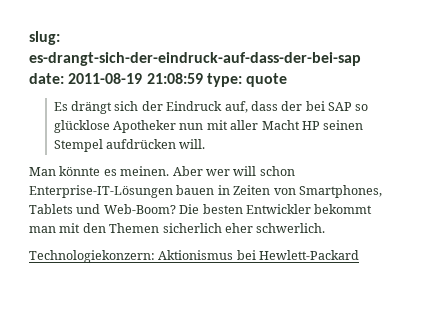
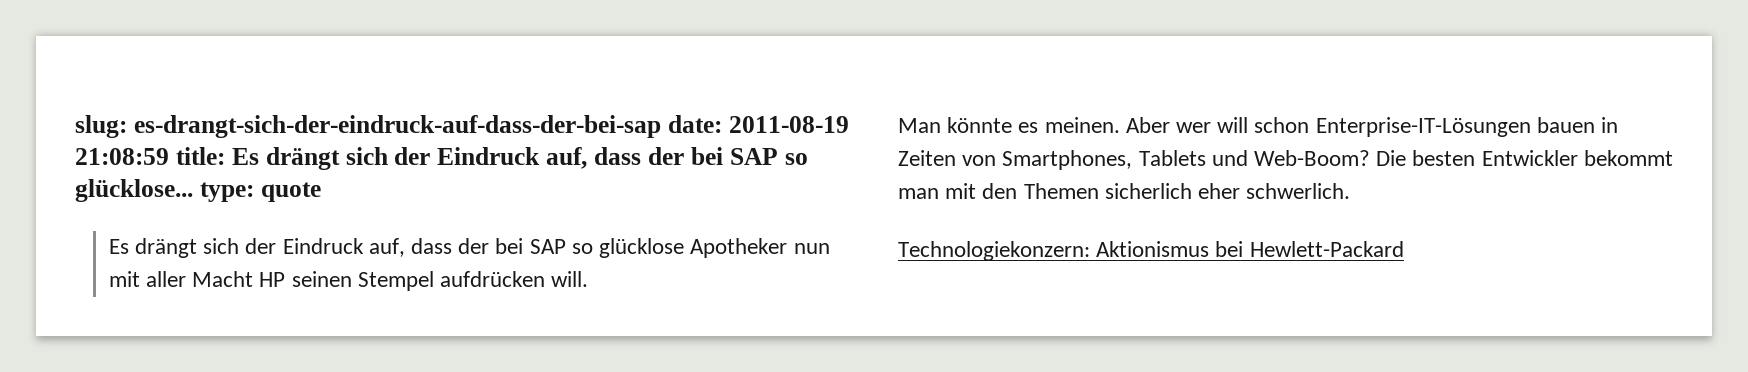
- slug: es-drangt-sich-der-eindruck-auf-dass-der-bei-sap date: 2011-08-19 21:08:59 type: quote
+ slug: es-drangt-sich-der-eindruck-auf-dass-der-bei-sap date: 2011-08-19 21:08:59 title: Es drängt sich der Eindruck auf, dass der bei SAP so glücklose... type: quote

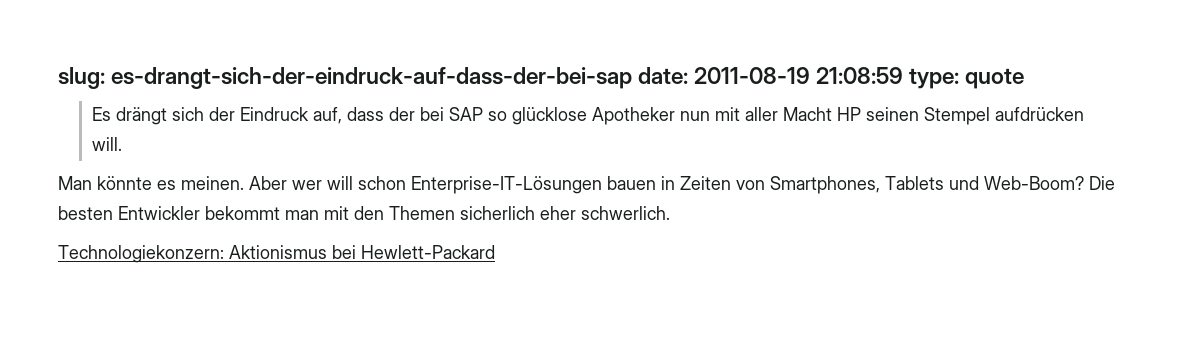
- slug: es-drangt-sich-der-eindruck-auf-dass-der-bei-sap date: 2011-08-19 21:08:59 title: Es drängt sich der Eindruck auf, dass der bei SAP so glücklose... type: quote
+ slug: es-drangt-sich-der-eindruck-auf-dass-der-bei-sap date: 2011-08-19 21:08:59 type: quote

